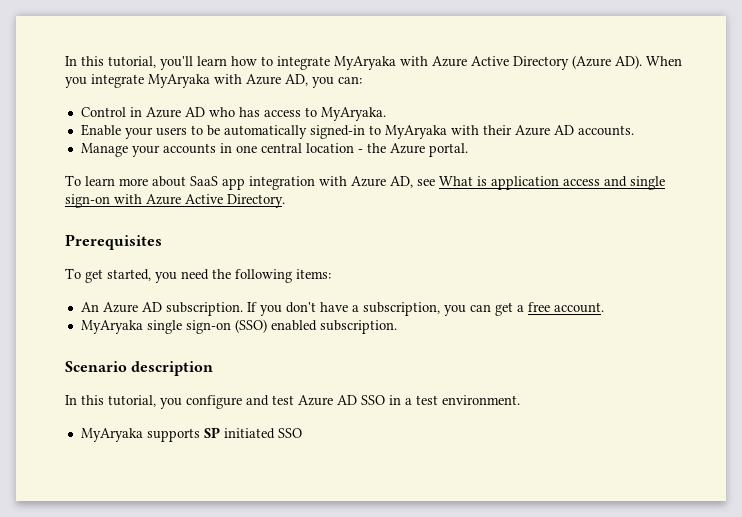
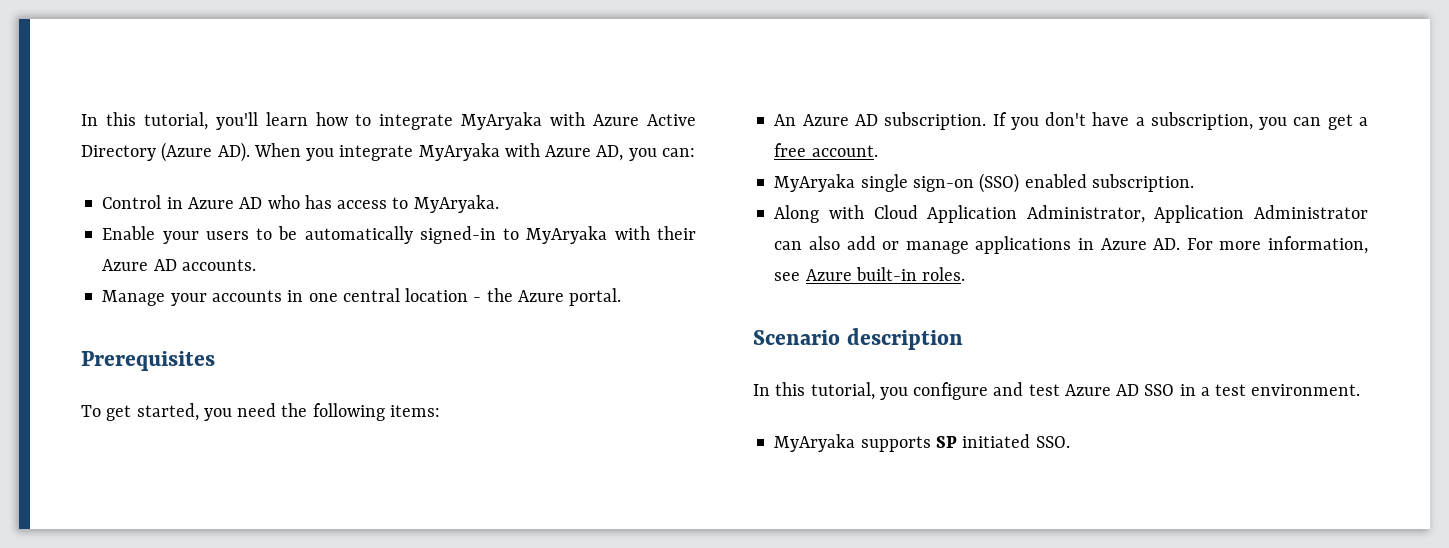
- To learn more about SaaS app integration with Azure AD, see What is application access and single sign-on with Azure Active Directory.
+ Along with Cloud Application Administrator, Application Administrator can also add or manage applications in Azure AD. For more information, see Azure built-in roles.
- MyAryaka supports SP initiated SSO
+ MyAryaka supports SP initiated SSO.

